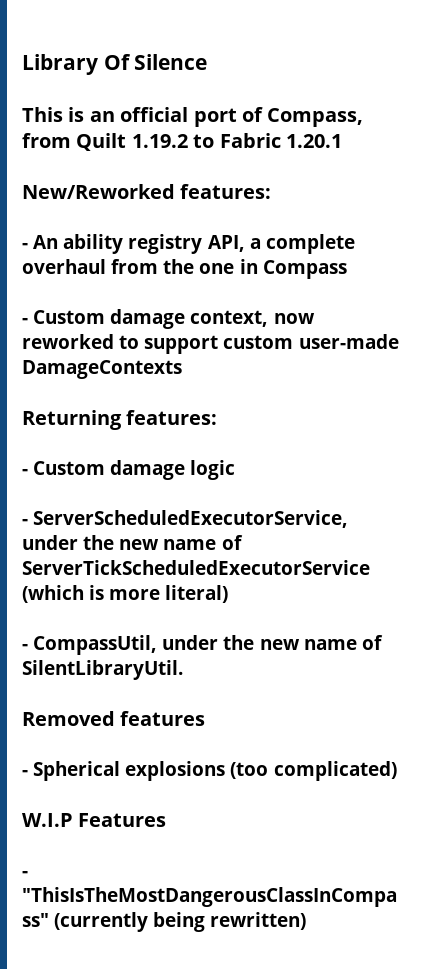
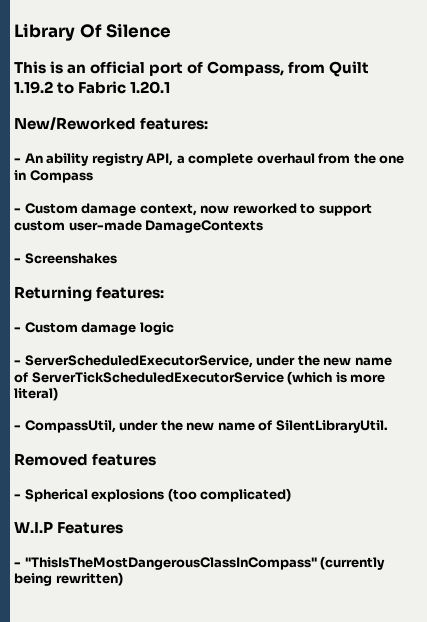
+ - Screenshakes

